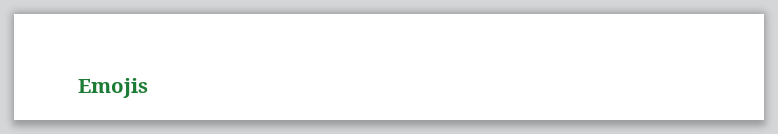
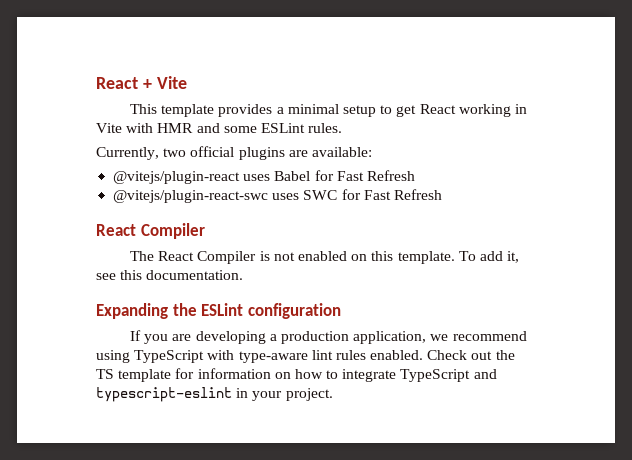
- Emojis
+ React + Vite
+ This template provides a minimal setup to get React working in Vite with HMR and some ESLint rules.
+ Currently, two official plugins are available:
+ @vitejs/plugin-react uses Babel for Fast Refresh
+ @vitejs/plugin-react-swc uses SWC for Fast Refresh
+ React Compiler
+ The React Compiler is not enabled on this template. To add it, see this documentation.
+ Expanding the ESLint configuration
+ If you are developing a production application, we recommend using TypeScript with type-aware lint rules enabled. Check out the TS template for information on how to integrate TypeScript and typescript-eslint in your project.

